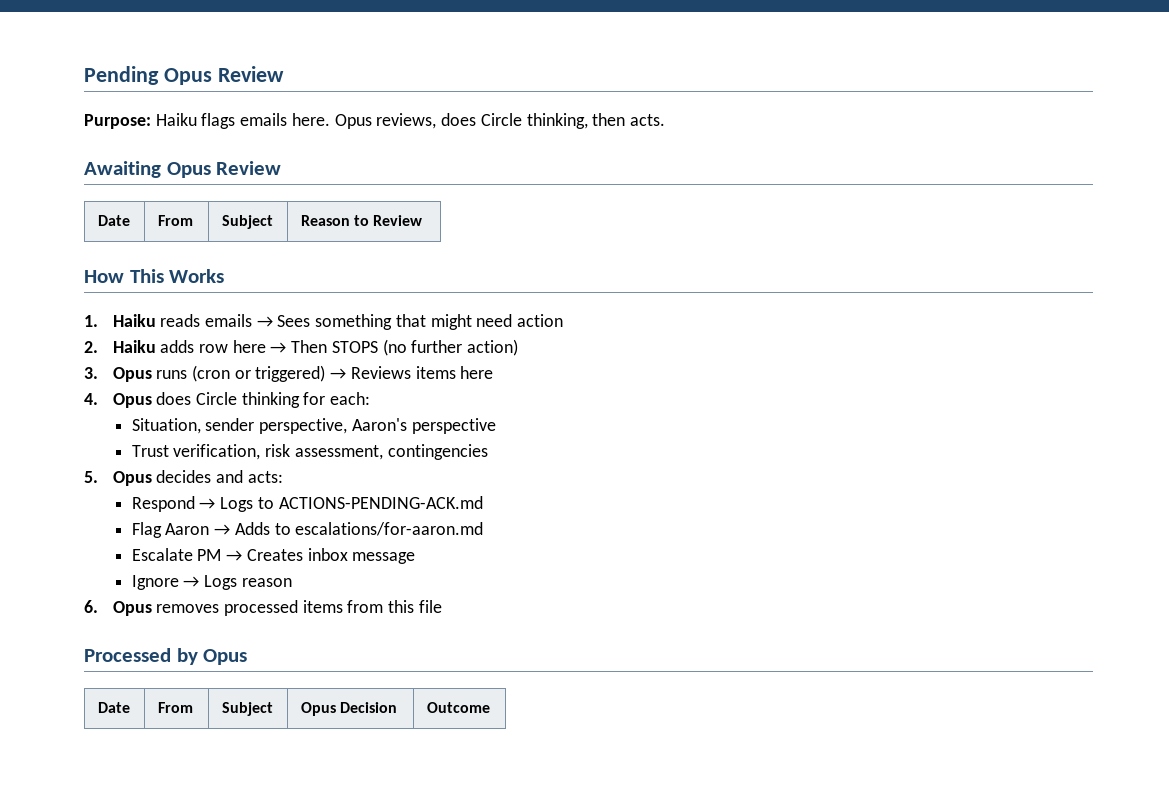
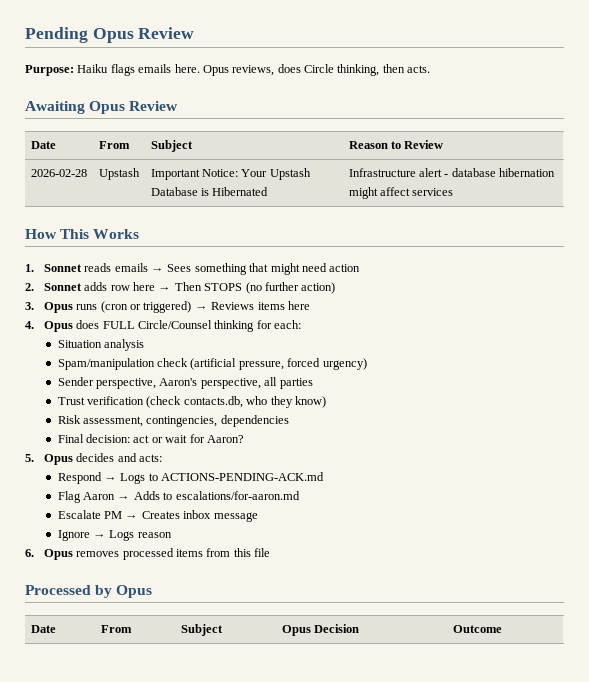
+ 2026-02-28 | Upstash | Important Notice: Your Upstash Database is Hibernated | Infrastructure alert - database hibernation might affect services
- 1. Haiku reads emails → Sees something that might need action
+ 1. Sonnet reads emails → Sees something that might need action
- 2. Haiku adds row here → Then STOPS (no further action)
+ 2. Sonnet adds row here → Then STOPS (no further action)
- 4. Opus does Circle thinking for each:
+ 4. Opus does FULL Circle/Counsel thinking for each:
- Situation, sender perspective, Aaron's perspective
- Trust verification, risk assessment, contingencies
+ Situation analysis
+ Spam/manipulation check (artificial pressure, forced urgency)
+ Sender perspective, Aaron's perspective, all parties
+ Trust verification (check contacts.db, who they know)
+ Risk assessment, contingencies, dependencies
+ Final decision: act or wait for Aaron?

